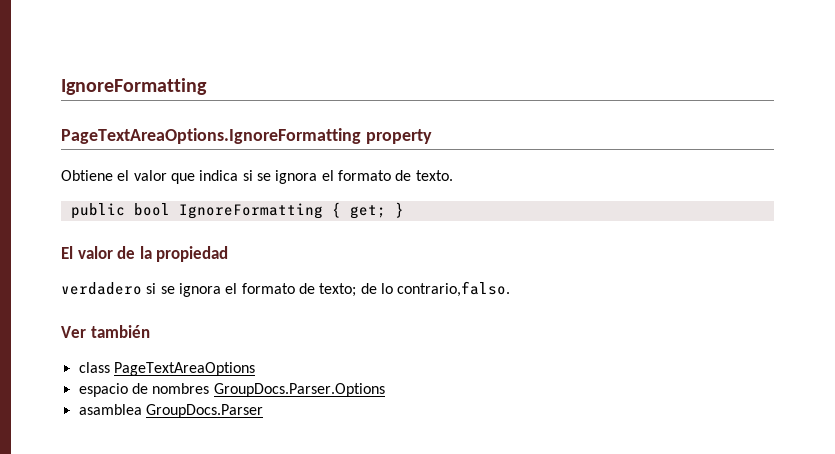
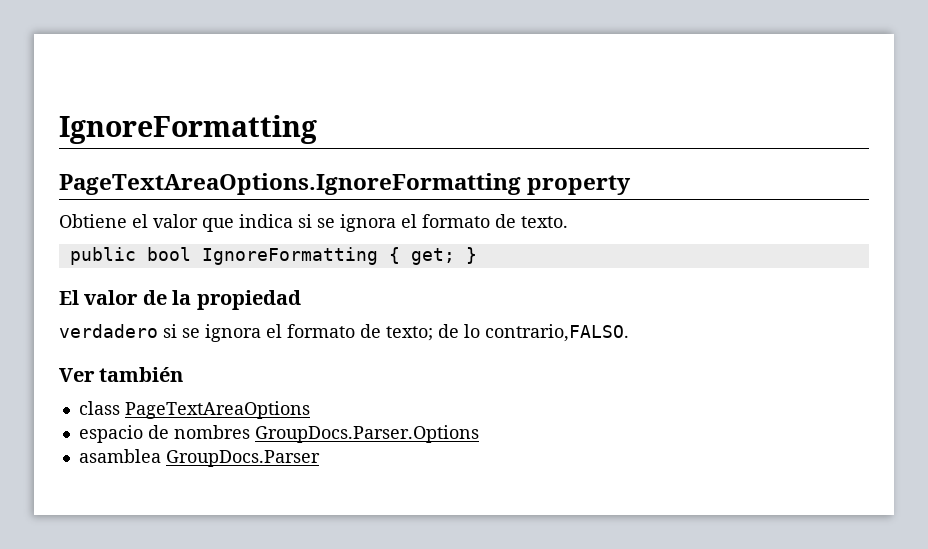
- verdadero si se ignora el formato de texto; de lo contrario,falso.
+ verdadero si se ignora el formato de texto; de lo contrario,FALSO.

